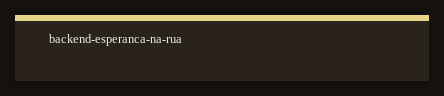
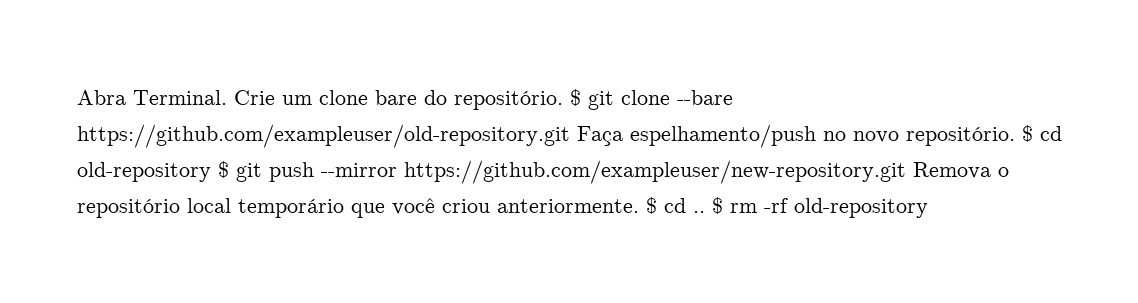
- backend-esperanca-na-rua
+ Abra Terminal. Crie um clone bare do repositório. $ git clone --bare https://github.com/exampleuser/old-repository.git Faça espelhamento/push no novo repositório. $ cd old-repository $ git push --mirror https://github.com/exampleuser/new-repository.git Remova o repositório local temporário que você criou anteriormente. $ cd .. $ rm -rf old-repository

